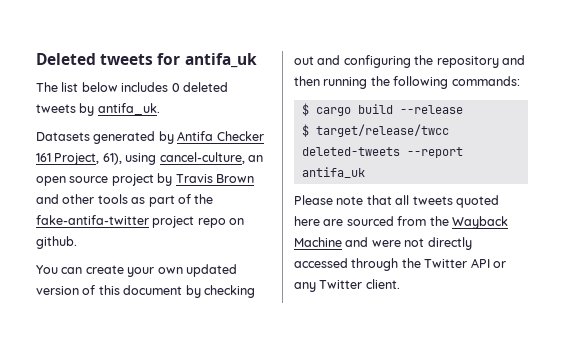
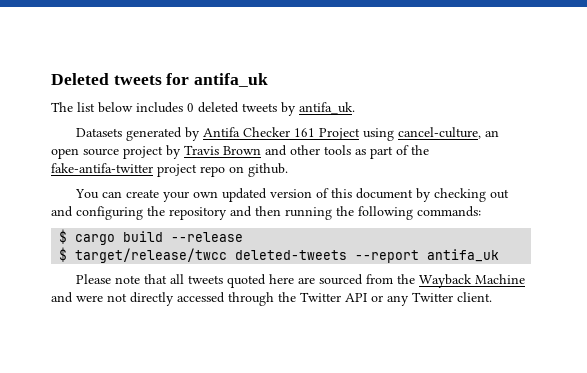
- Datasets generated by Antifa Checker 161 Project, 61), using cancel-culture, an open source project by Travis Brown and other tools as part of the fake-antifa-twitter project repo on github.
+ Datasets generated by Antifa Checker 161 Project using cancel-culture, an open source project by Travis Brown and other tools as part of the fake-antifa-twitter project repo on github.

